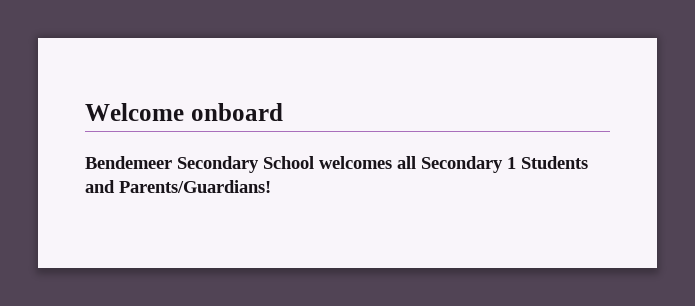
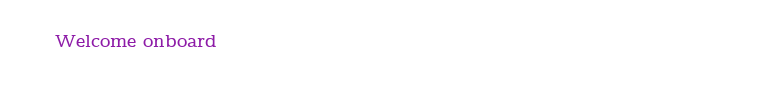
- Bendemeer Secondary School welcomes all Secondary 1 Students and Parents/Guardians!

